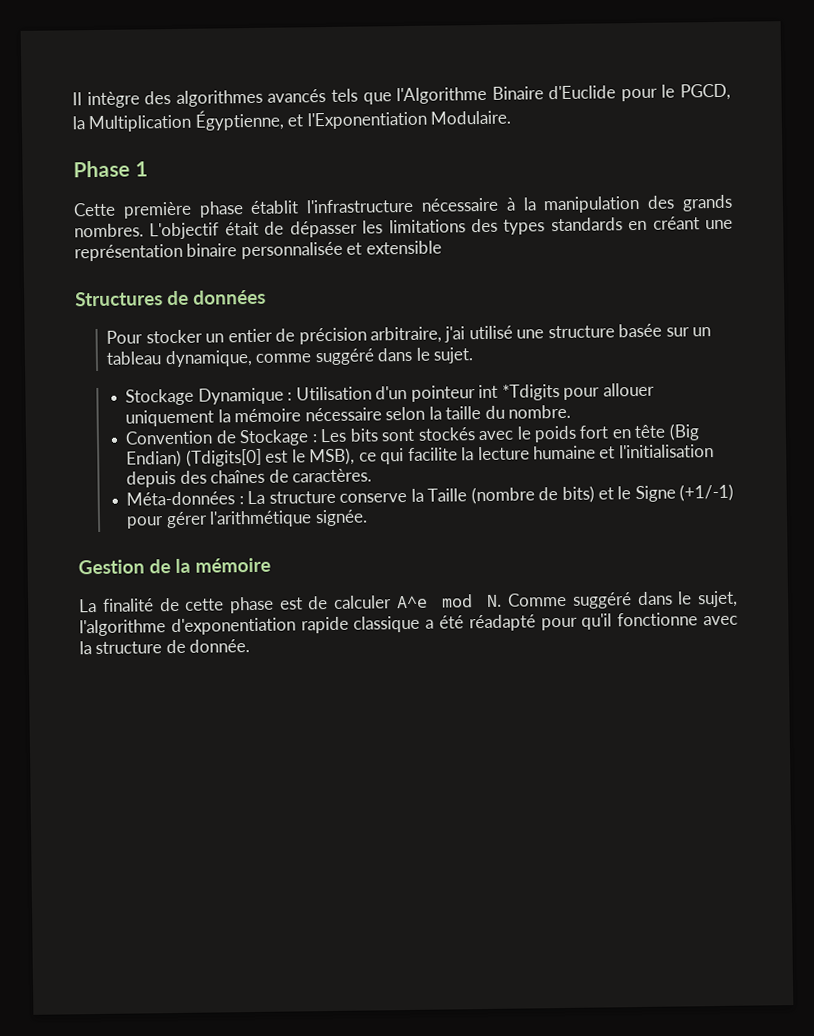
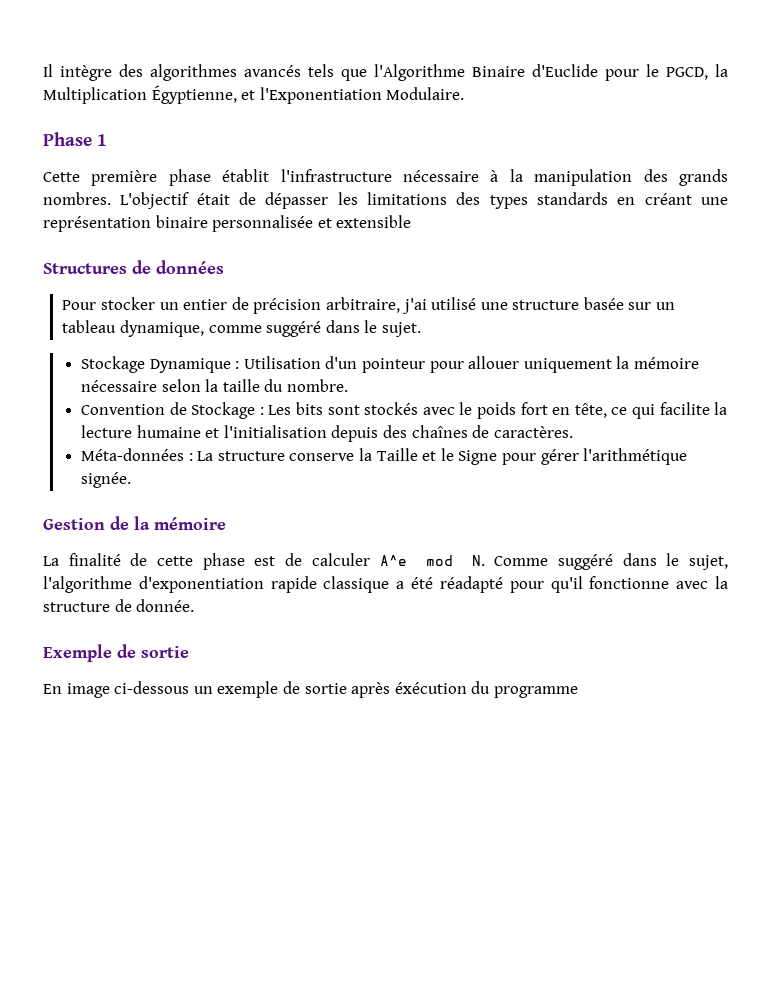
- Stockage Dynamique : Utilisation d'un pointeur int *Tdigits pour allouer uniquement la mémoire nécessaire selon la taille du nombre.
+ Stockage Dynamique : Utilisation d'un pointeur pour allouer uniquement la mémoire nécessaire selon la taille du nombre.
- Convention de Stockage : Les bits sont stockés avec le poids fort en tête (Big Endian) (Tdigits[0] est le MSB), ce qui facilite la lecture humaine et l'initialisation depuis des chaînes de caractères.
+ Convention de Stockage : Les bits sont stockés avec le poids fort en tête, ce qui facilite la lecture humaine et l'initialisation depuis des chaînes de caractères.
- Méta-données : La structure conserve la Taille (nombre de bits) et le Signe (+1/-1) pour gérer l'arithmétique signée.
+ Méta-données : La structure conserve la Taille et le Signe pour gérer l'arithmétique signée.
+ Exemple de sortie
+ En image ci-dessous un exemple de sortie après éxécution du programme

